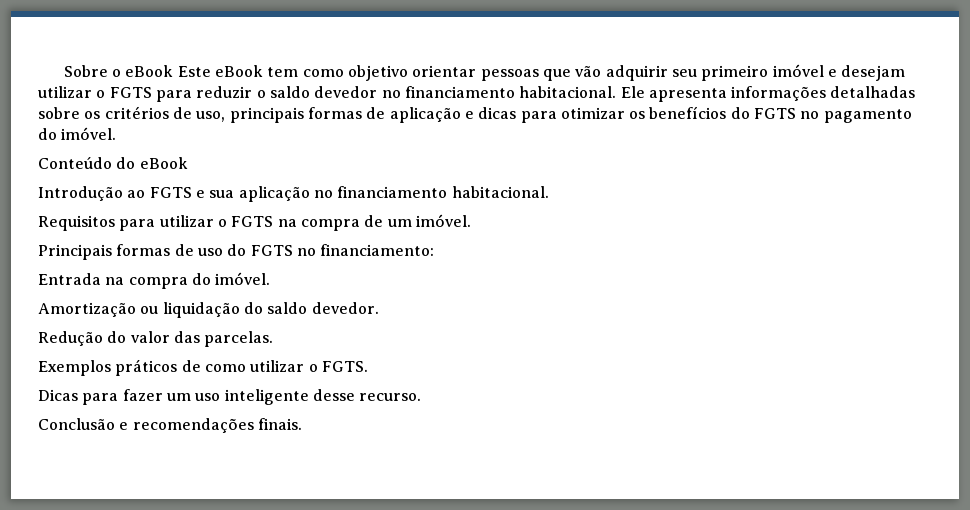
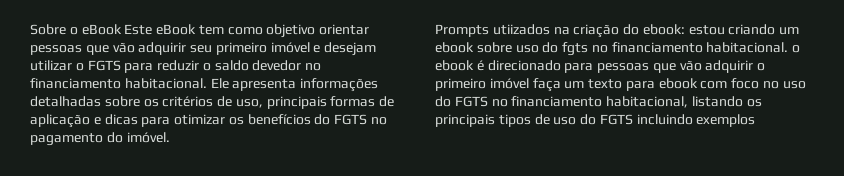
- Conteúdo do eBook
- Introdução ao FGTS e sua aplicação no financiamento habitacional.
- Requisitos para utilizar o FGTS na compra de um imóvel.
- Principais formas de uso do FGTS no financiamento:
- Entrada na compra do imóvel.
- Amortização ou liquidação do saldo devedor.
- Redução do valor das parcelas.
- Exemplos práticos de como utilizar o FGTS.
- Dicas para fazer um uso inteligente desse recurso.
- Conclusão e recomendações finais.
+ Prompts utiizados na criação do ebook: estou criando um ebook sobre uso do fgts no financiamento habitacional. o ebook é direcionado para pessoas que vão adquirir o primeiro imóvel faça um texto para ebook com foco no uso do FGTS no financiamento habitacional, listando os principais tipos de uso do FGTS incluindo exemplos

